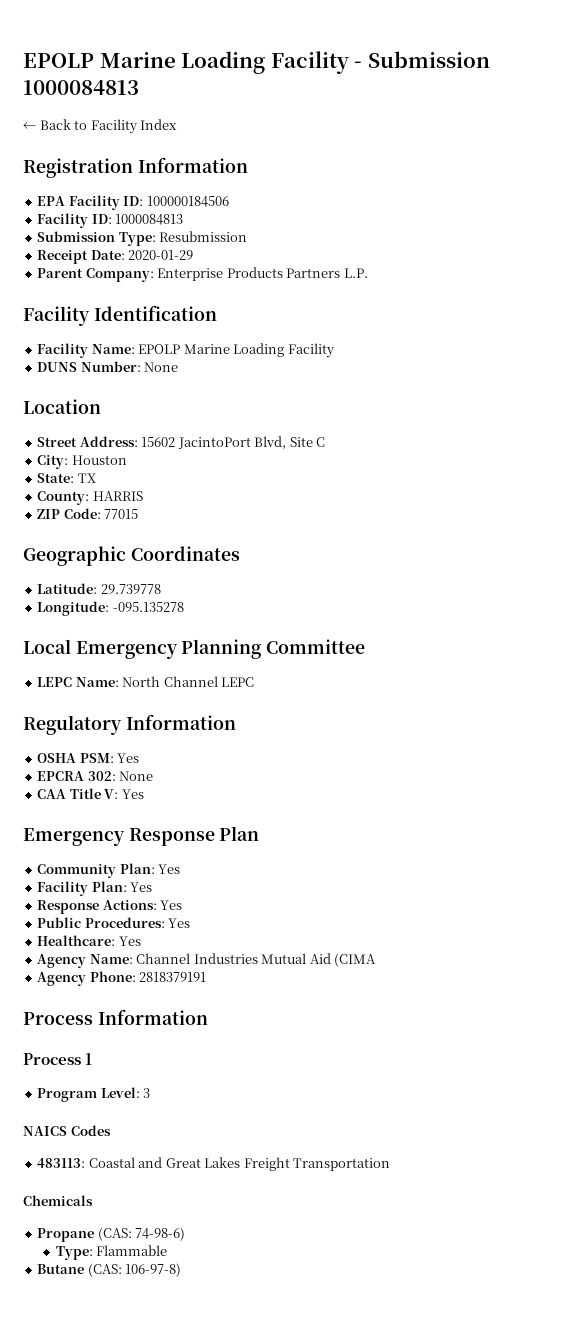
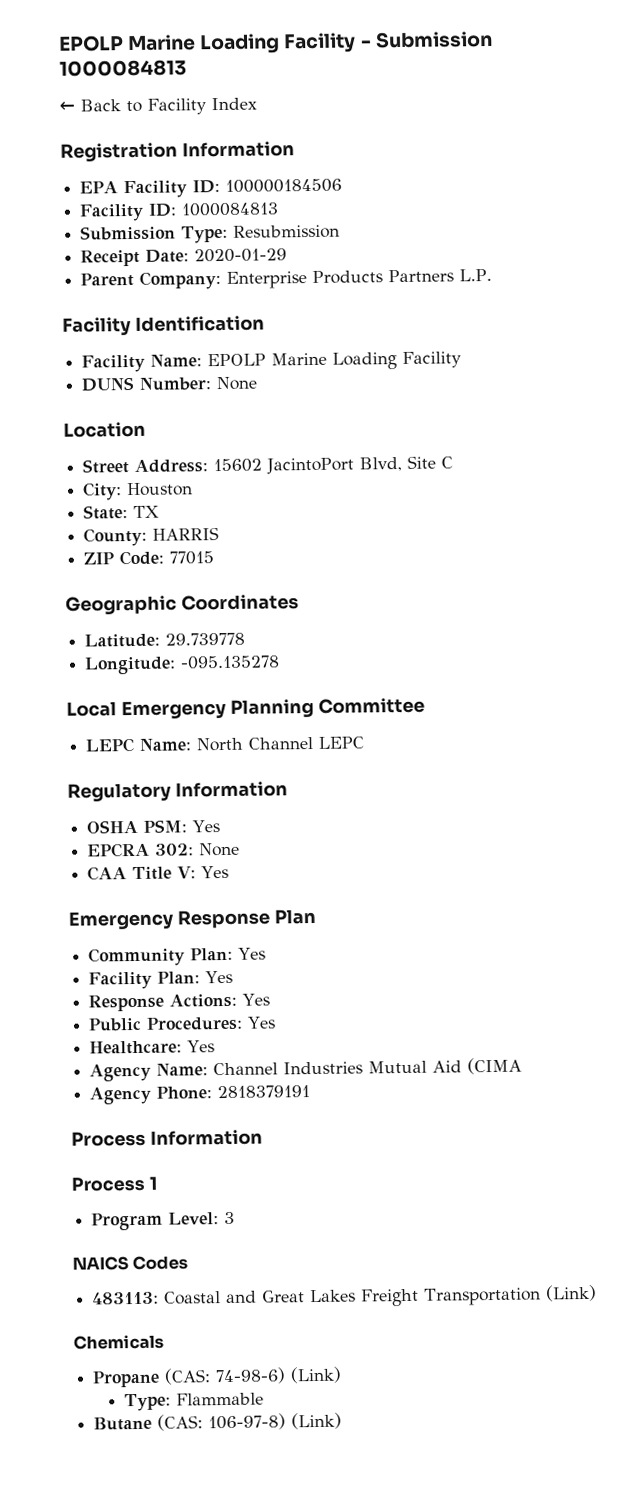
- 483113: Coastal and Great Lakes Freight Transportation
+ 483113: Coastal and Great Lakes Freight Transportation (Link)
- Propane (CAS: 74-98-6)
+ Propane (CAS: 74-98-6) (Link)
- Butane (CAS: 106-97-8)
+ Butane (CAS: 106-97-8) (Link)

